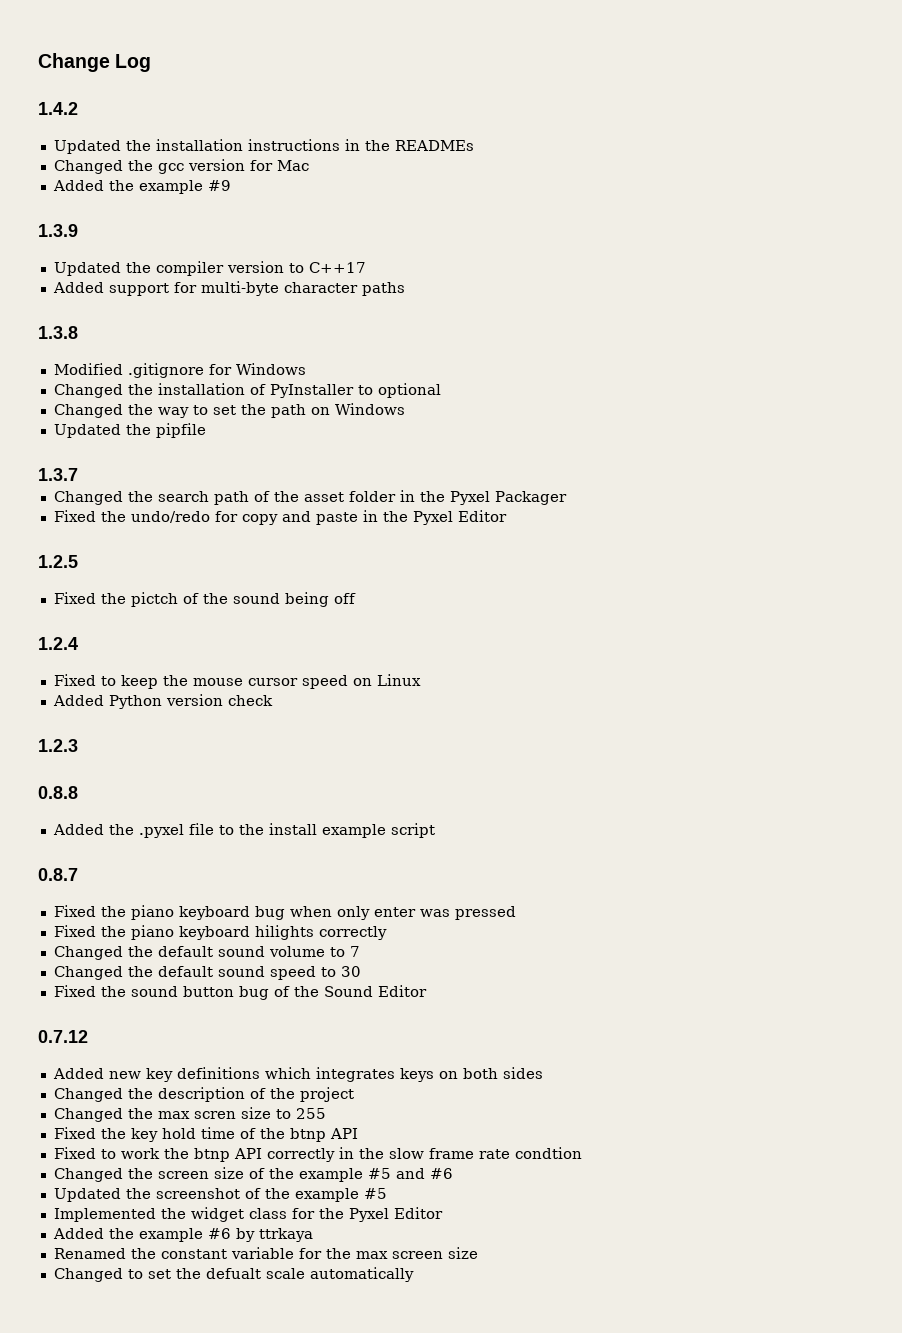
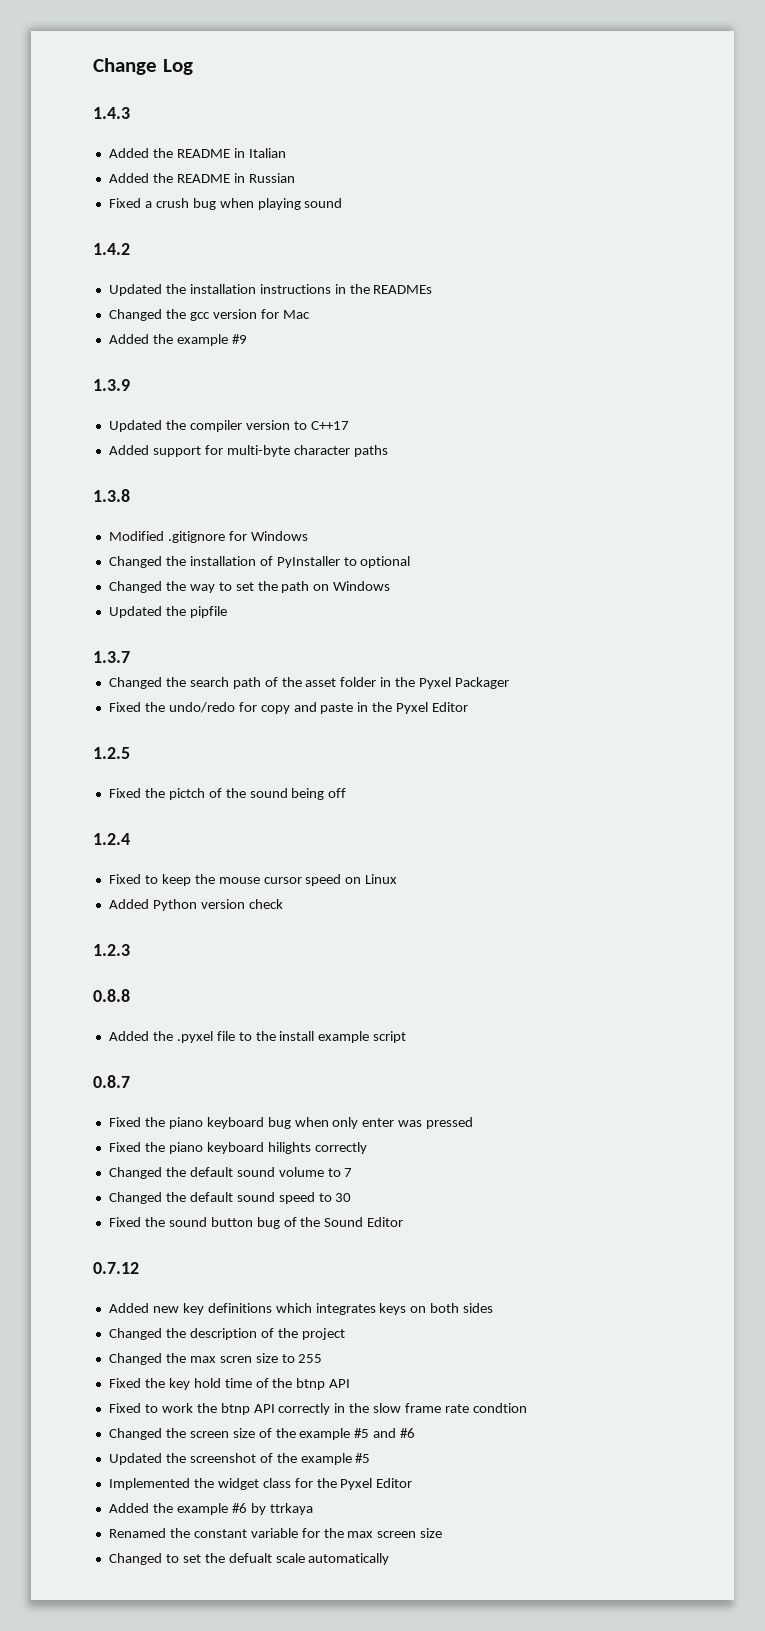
+ 1.4.3
+ Added the README in Italian
+ Added the README in Russian
+ Fixed a crush bug when playing sound

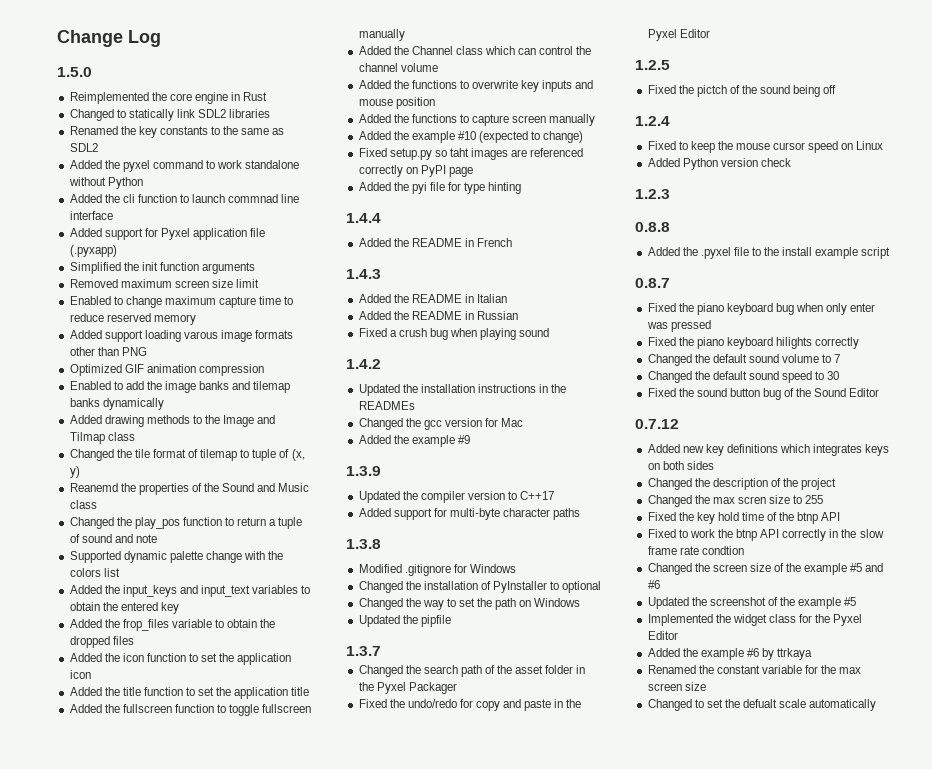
+ 1.5.0
+ Reimplemented the core engine in Rust
+ Changed to statically link SDL2 libraries
+ Renamed the key constants to the same as SDL2
+ Added the pyxel command to work standalone without Python
+ Added the cli function to launch commnad line interface
+ Added support for Pyxel application file (.pyxapp)
+ Simplified the init function arguments
+ Removed maximum screen size limit
+ Enabled to change maximum capture time to reduce reserved memory
+ Added support loading varous image formats other than PNG
+ Optimized GIF animation compression
+ Enabled to add the image banks and tilemap banks dynamically
+ Added drawing methods to the Image and Tilmap class
+ Changed the tile format of tilemap to tuple of (x, y)
+ Reanemd the properties of the Sound and Music class
+ Changed the play_pos function to return a tuple of sound and note
+ Supported dynamic palette change with the colors list
+ Added the input_keys and input_text variables to obtain the entered key
+ Added the frop_files variable to obtain the dropped files
+ Added the icon function to set the application icon
+ Added the title function to set the application title
+ Added the fullscreen function to toggle fullscreen manually
+ Added the Channel class which can control the channel volume
+ Added the functions to overwrite key inputs and mouse position
+ Added the functions to capture screen manually
+ Added the example #10 (expected to change)
+ Fixed setup.py so taht images are referenced correctly on PyPI page
+ Added the pyi file for type hinting
+ 1.4.4
+ Added the README in French

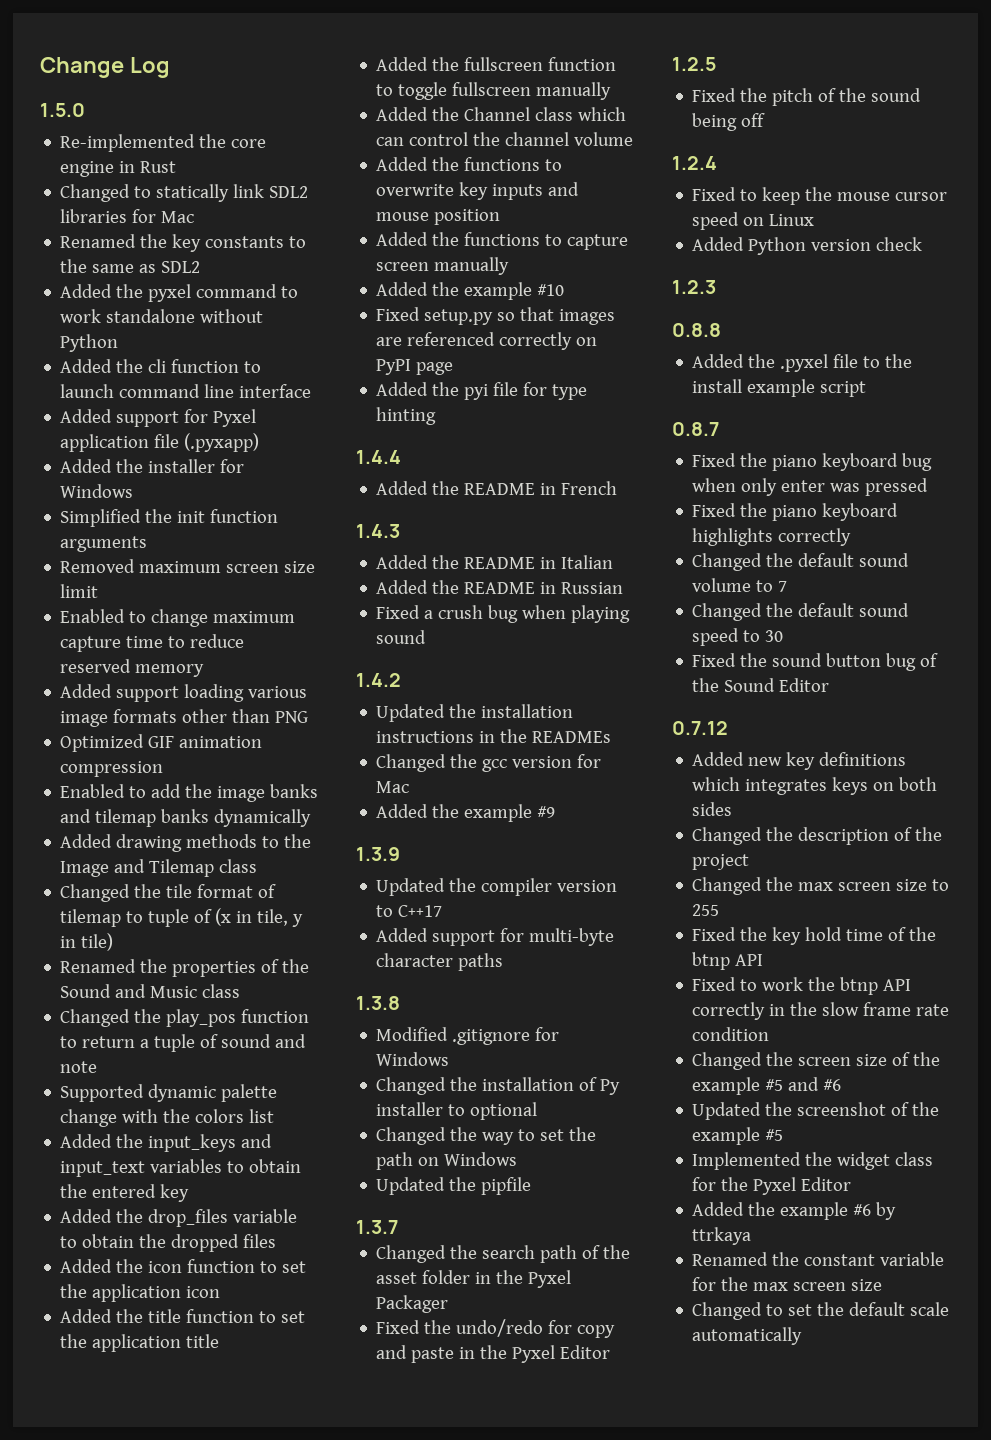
- Reimplemented the core engine in Rust
+ Re-implemented the core engine in Rust
- Changed to statically link SDL2 libraries
+ Changed to statically link SDL2 libraries for Mac
- Added the cli function to launch commnad line interface
+ Added the cli function to launch command line interface
+ Added the installer for Windows
- Added support loading varous image formats other than PNG
+ Added support loading various image formats other than PNG
- Added drawing methods to the Image and Tilmap class
+ Added drawing methods to the Image and Tilemap class
- Changed the tile format of tilemap to tuple of (x, y)
- Reanemd the properties of the Sound and Music class
+ Changed the tile format of tilemap to tuple of (x in tile, y in tile)
+ Renamed the properties of the Sound and Music class
- Added the frop_files variable to obtain the dropped files
+ Added the drop_files variable to obtain the dropped files
- Added the example #10 (expected to change)
+ Added the example #10
- Fixed setup.py so taht images are referenced correctly on PyPI page
+ Fixed setup.py so that images are referenced correctly on PyPI page
- Changed the installation of PyInstaller to optional
+ Changed the installation of Py installer to optional
- Fixed the pictch of the sound being off
+ Fixed the pitch of the sound being off
- Fixed the piano keyboard hilights correctly
+ Fixed the piano keyboard highlights correctly
- Changed the max scren size to 255
+ Changed the max screen size to 255
- Fixed to work the btnp API correctly in the slow frame rate condtion
+ Fixed to work the btnp API correctly in the slow frame rate condition
- Changed to set the defualt scale automatically
+ Changed to set the default scale automatically

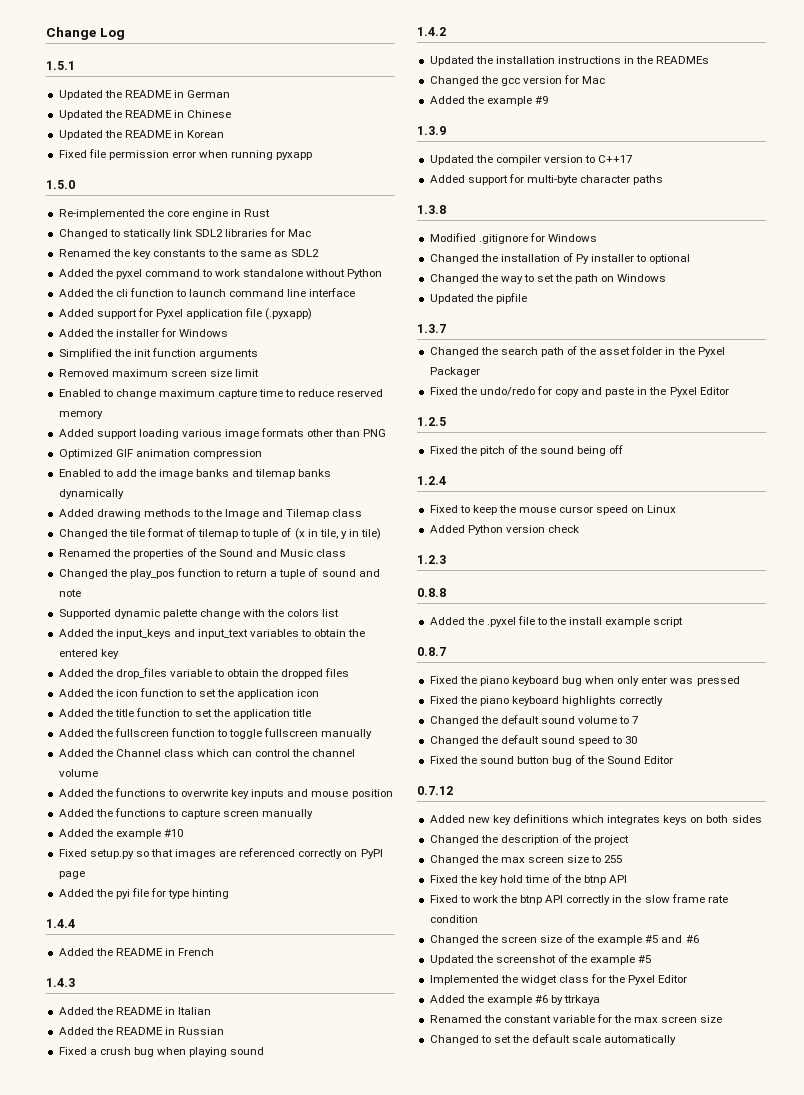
+ 1.5.1
+ Updated the README in German
+ Updated the README in Chinese
+ Updated the README in Korean
+ Fixed file permission error when running pyxapp

